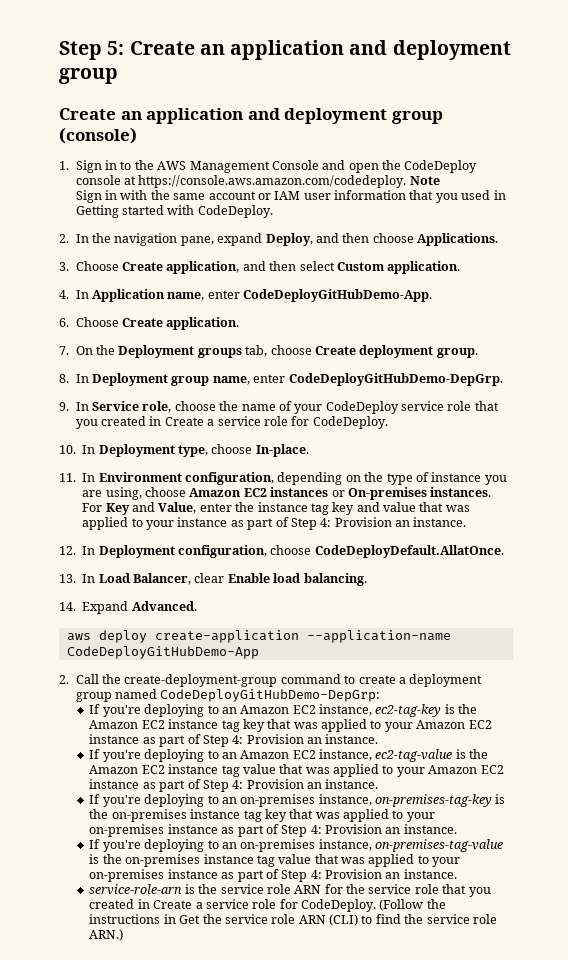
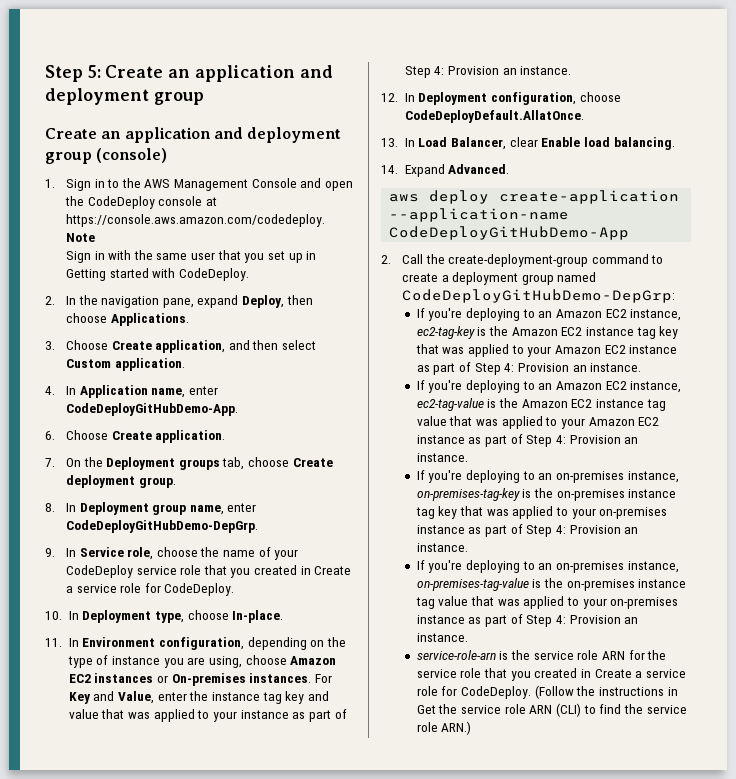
- Sign in with the same account or IAM user information that you used in Getting started with CodeDeploy.
+ Sign in with the same user that you set up in Getting started with CodeDeploy.
- 2. In the navigation pane, expand Deploy, and then choose Applications.
+ 2. In the navigation pane, expand Deploy, then choose Applications.

